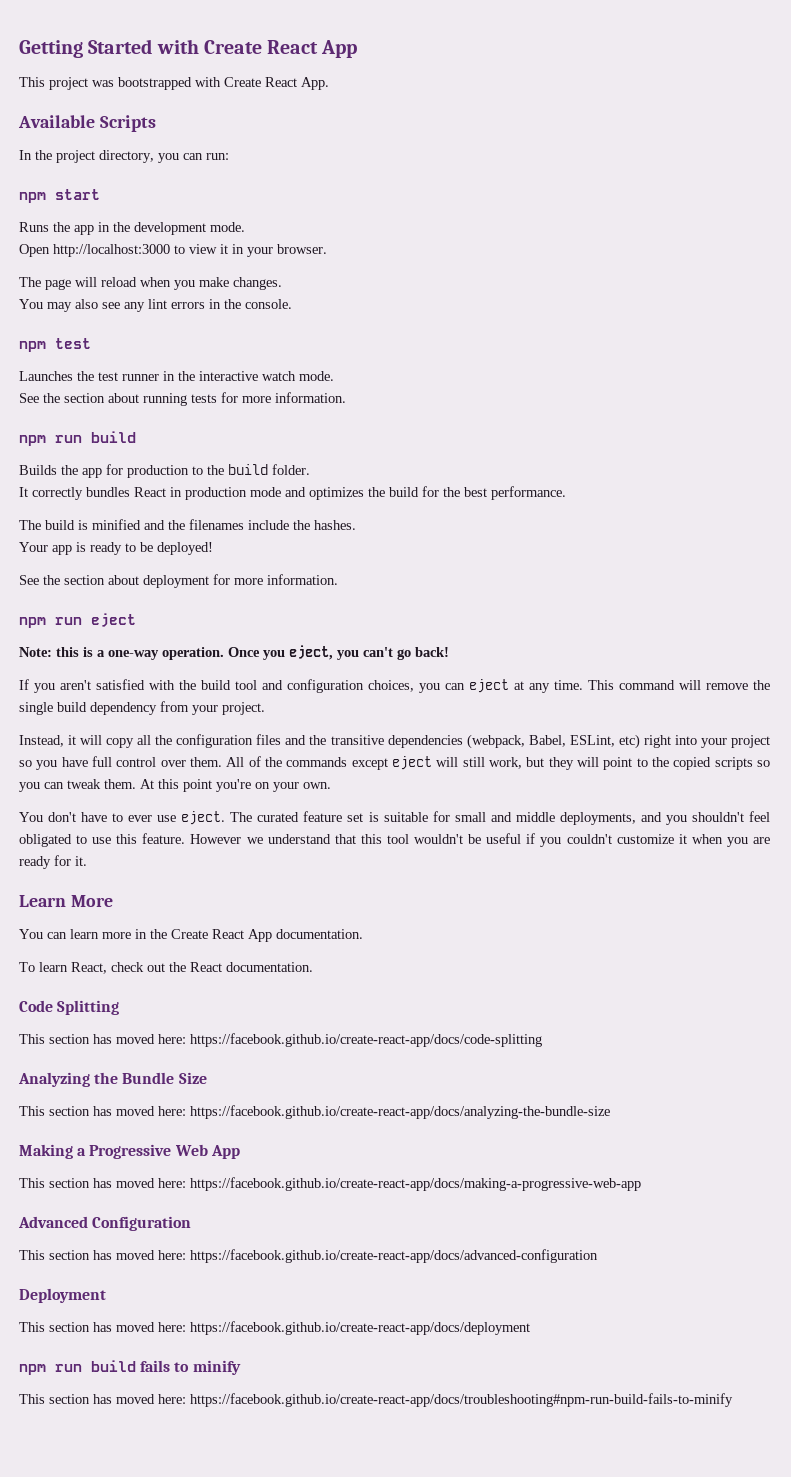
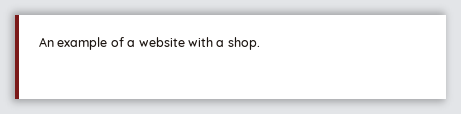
- Getting Started with Create React App
- This project was bootstrapped with Create React App.
- Available Scripts
- In the project directory, you can run:
- npm start
- Runs the app in the development mode.
- Open http://localhost:3000 to view it in your browser.
- The page will reload when you make changes.
- You may also see any lint errors in the console.
- npm test
- Launches the test runner in the interactive watch mode.
- See the section about running tests for more information.
- npm run build
- Builds the app for production to the build folder.
- It correctly bundles React in production mode and optimizes the build for the best performance.
- The build is minified and the filenames include the hashes.
- Your app is ready to be deployed!
- See the section about deployment for more information.
- npm run eject
- Note: this is a one-way operation. Once you eject, you can't go back!
- If you aren't satisfied with the build tool and configuration choices, you can eject at any time. This command will remove the single build dependency from your project.
- Instead, it will copy all the configuration files and the transitive dependencies (webpack, Babel, ESLint, etc) right into your project so you have full control over them. All of the commands except eject will still work, but they will point to the copied scripts so you can tweak them. At this point you're on your own.
- You don't have to ever use eject. The curated feature set is suitable for small and middle deployments, and you shouldn't feel obligated to use this feature. However we understand that this tool wouldn't be useful if you couldn't customize it when you are ready for it.
- Learn More
- You can learn more in the Create React App documentation.
- To learn React, check out the React documentation.
- Code Splitting
- This section has moved here: https://facebook.github.io/create-react-app/docs/code-splitting
- Analyzing the Bundle Size
- This section has moved here: https://facebook.github.io/create-react-app/docs/analyzing-the-bundle-size
- Making a Progressive Web App
- This section has moved here: https://facebook.github.io/create-react-app/docs/making-a-progressive-web-app
- Advanced Configuration
- This section has moved here: https://facebook.github.io/create-react-app/docs/advanced-configuration
- Deployment
- This section has moved here: https://facebook.github.io/create-react-app/docs/deployment
- npm run build fails to minify
- This section has moved here: https://facebook.github.io/create-react-app/docs/troubleshooting#npm-run-build-fails-to-minify
+ An example of a website with a shop.

